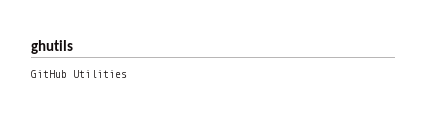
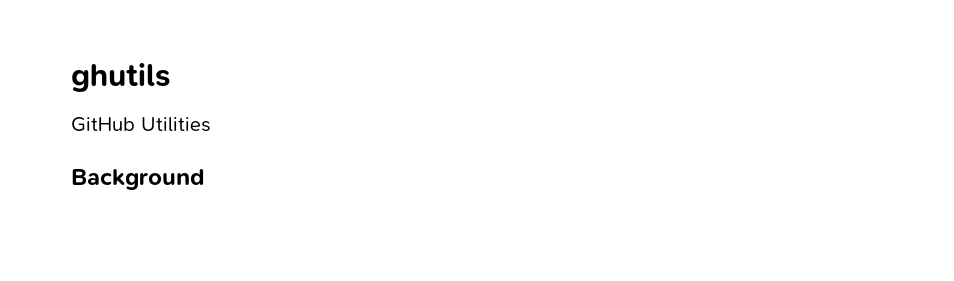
+ Background

